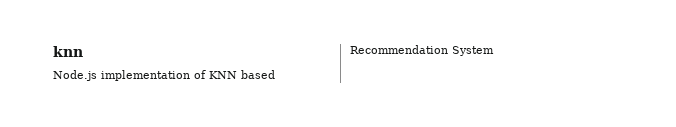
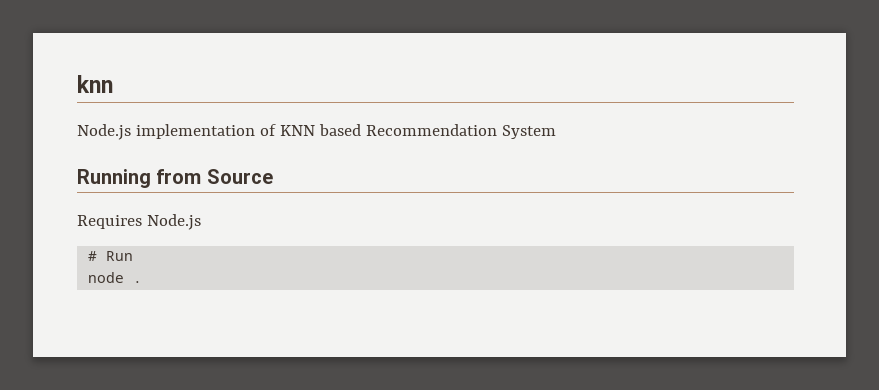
+ Running from Source
+ Requires Node.js
+ # Run
+ node .

